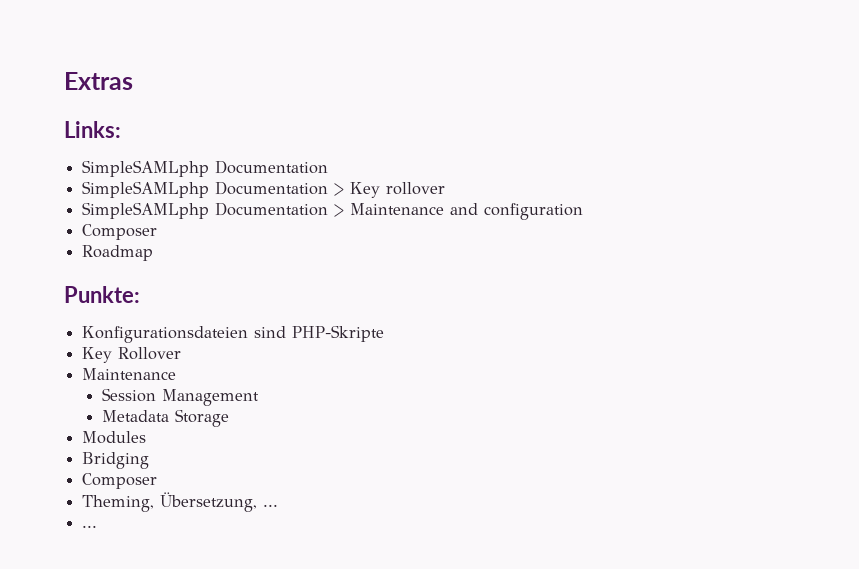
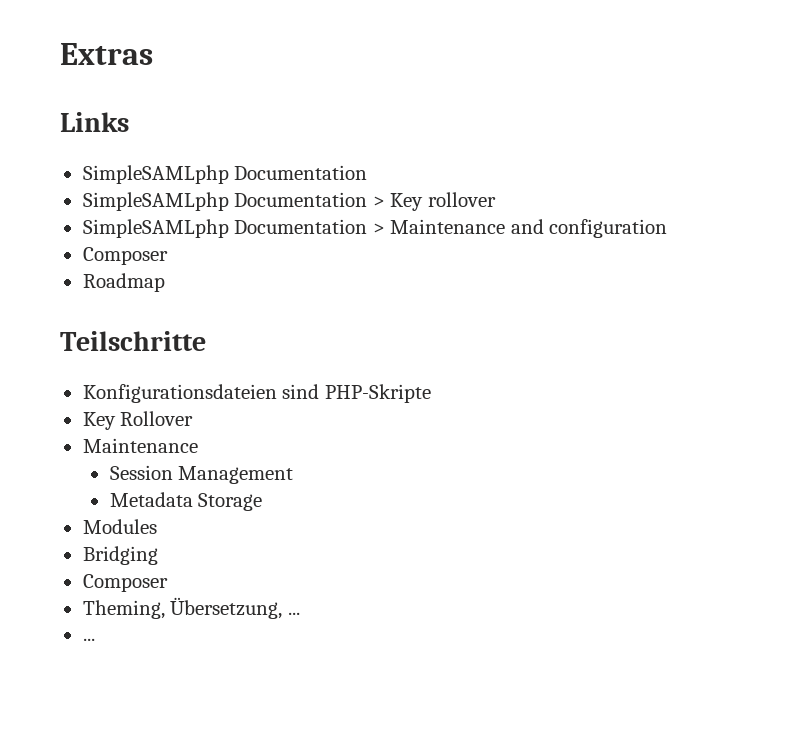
- Links:
+ Links
- Punkte:
+ Teilschritte

